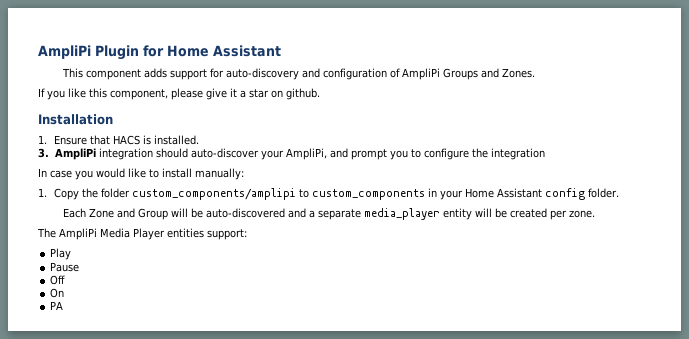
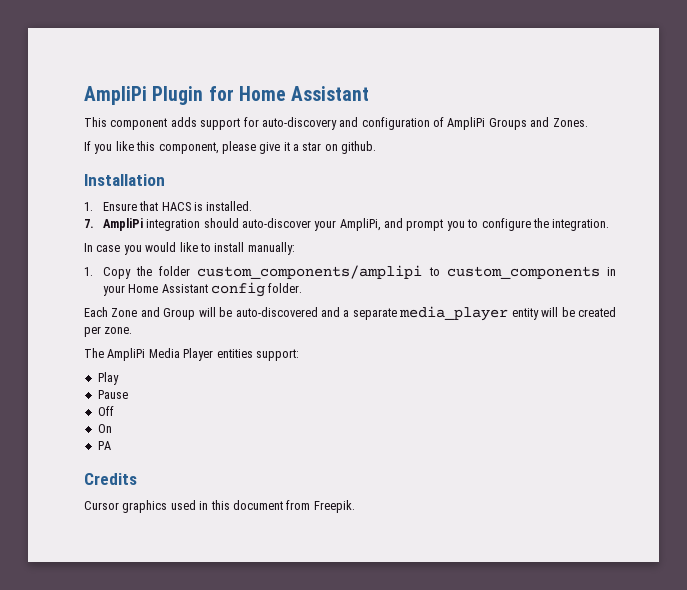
- 3. AmpliPi integration should auto-discover your AmpliPi, and prompt you to configure the integration
+ 7. AmpliPi integration should auto-discover your AmpliPi, and prompt you to configure the integration.
+ Credits
+ Cursor graphics used in this document from Freepik.

